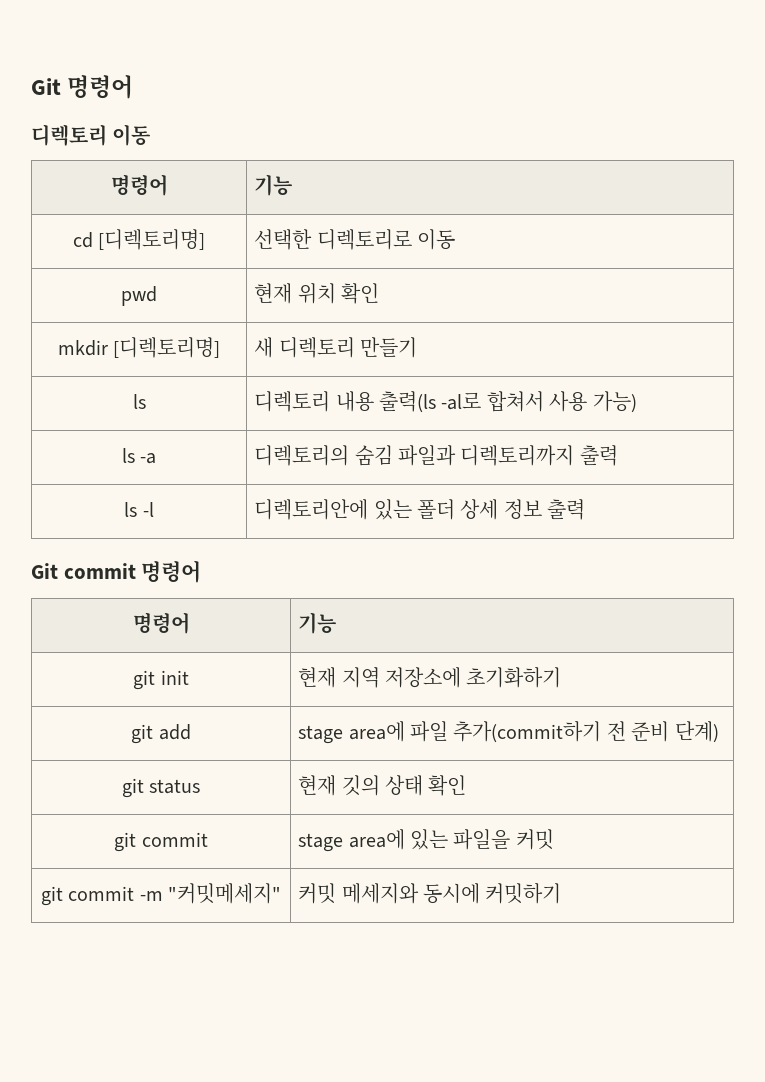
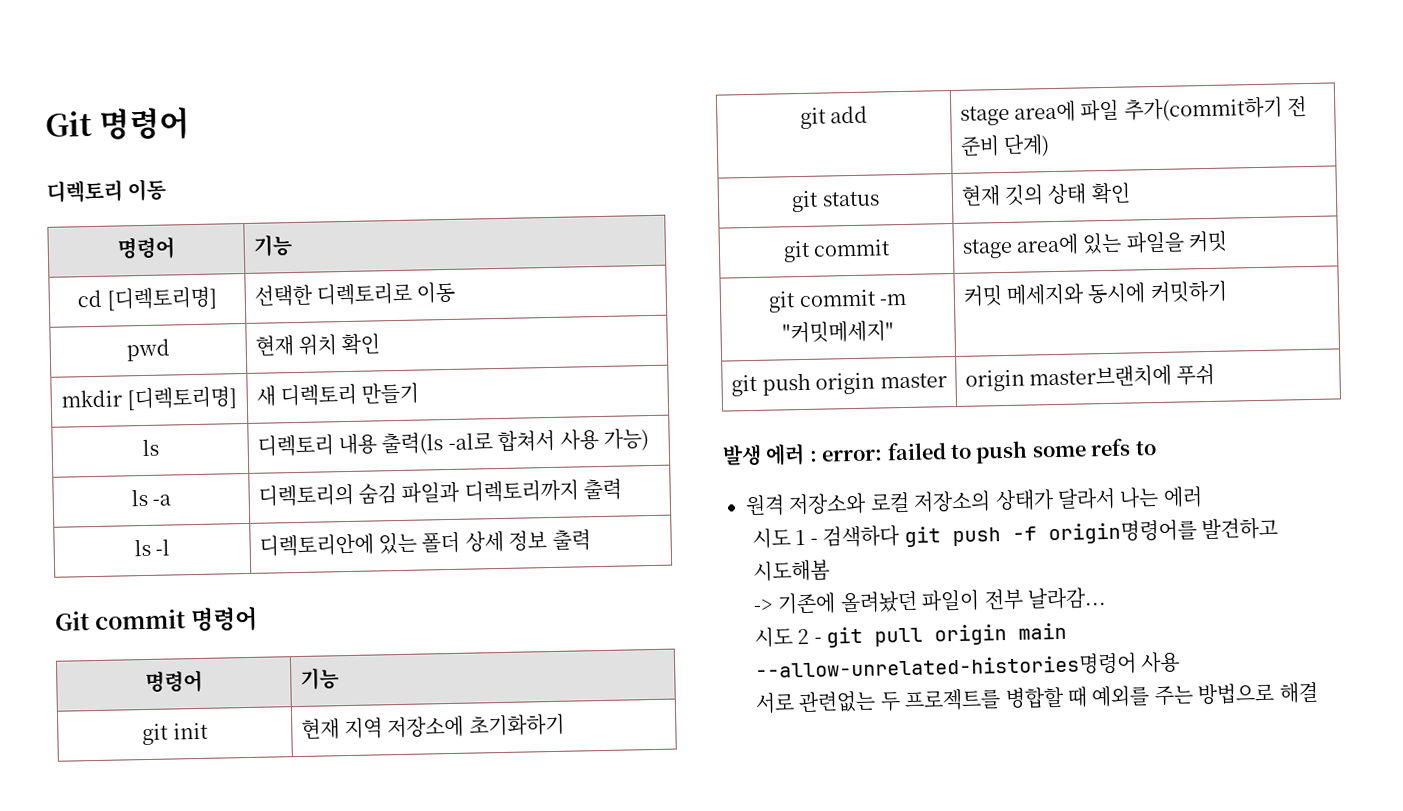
+ git push origin master | origin master브랜치에 푸쉬
+ 발생 에러 : error: failed to push some refs to
+ 원격 저장소와 로컬 저장소의 상태가 달라서 나는 에러
+ 시도 1 - 검색하다 git push -f origin명령어를 발견하고 시도해봄
+ -> 기존에 올려놨던 파일이 전부 날라감...
+ 시도 2 - git pull origin main --allow-unrelated-histories명령어 사용
+ 서로 관련없는 두 프로젝트를 병합할 때 예외를 주는 방법으로 해결

